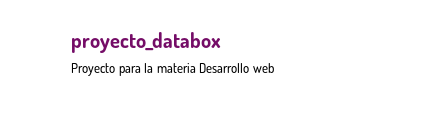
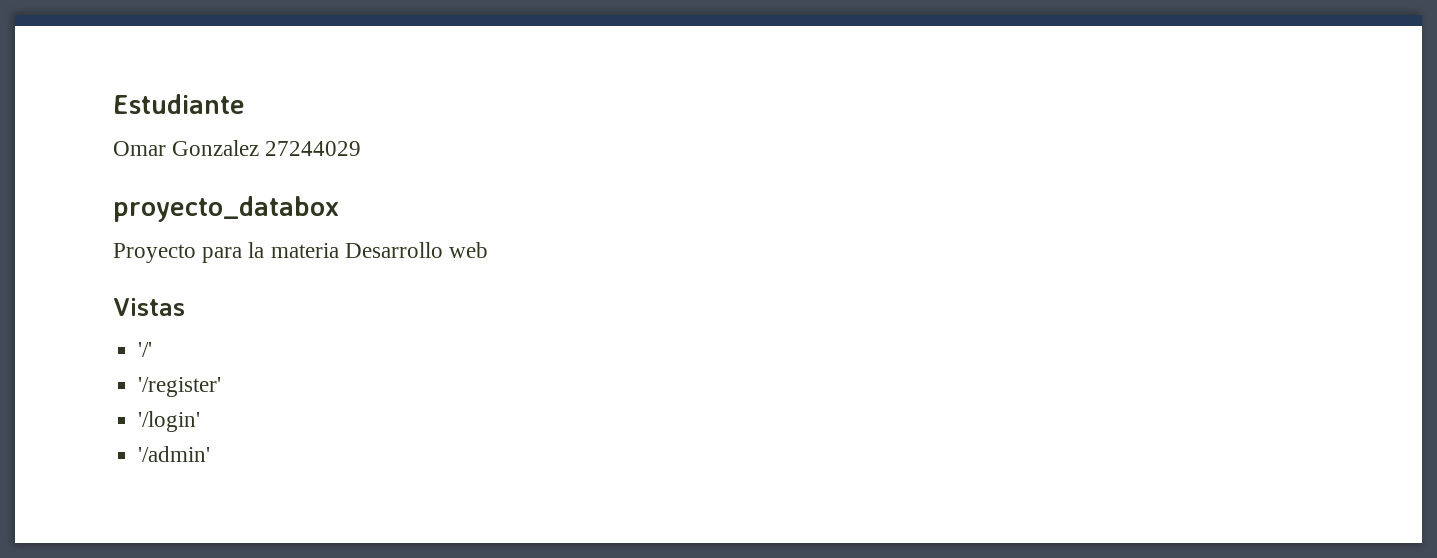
+ Estudiante
+ Omar Gonzalez 27244029
+ Vistas
+ '/'
+ '/register'
+ '/login'
+ '/admin'

